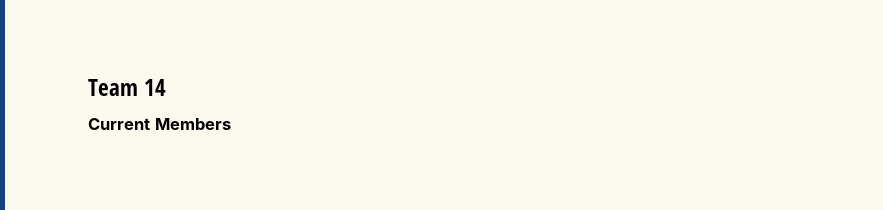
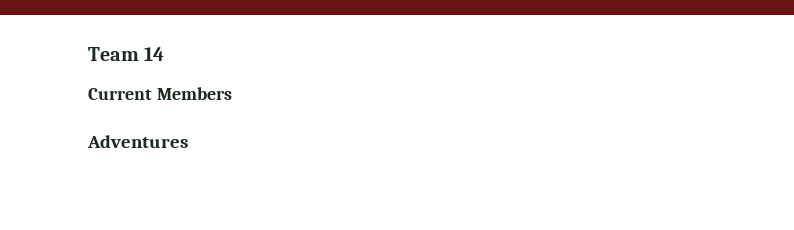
+ Adventures

